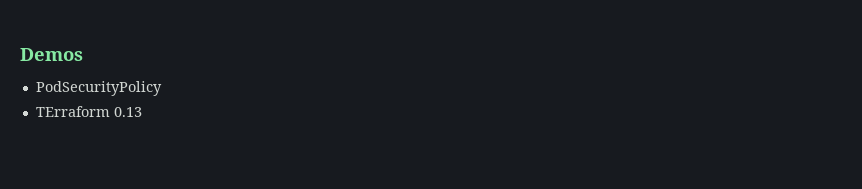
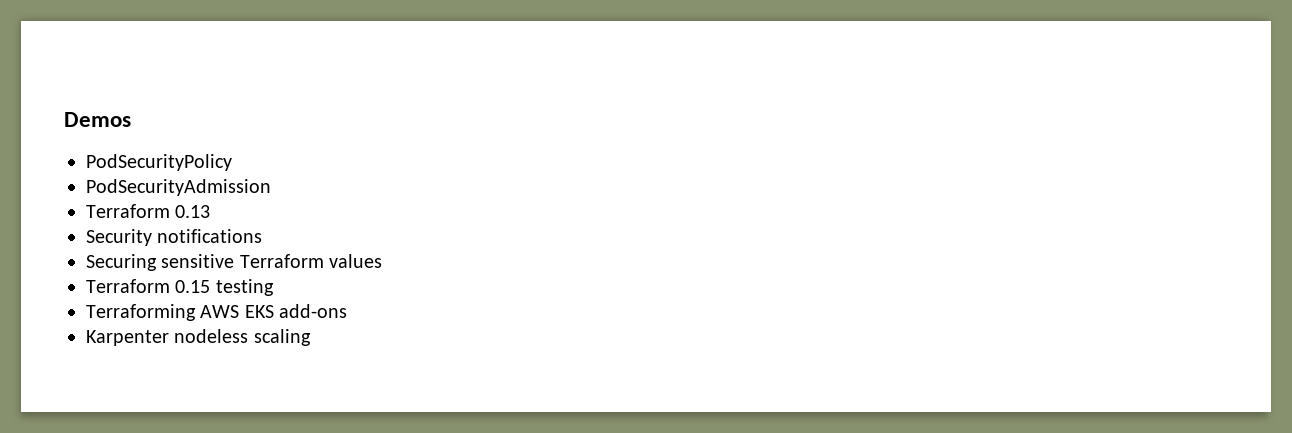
- TErraform 0.13
+ PodSecurityAdmission
+ Terraform 0.13
+ Security notifications
+ Securing sensitive Terraform values
+ Terraform 0.15 testing
+ Terraforming AWS EKS add-ons
+ Karpenter nodeless scaling

